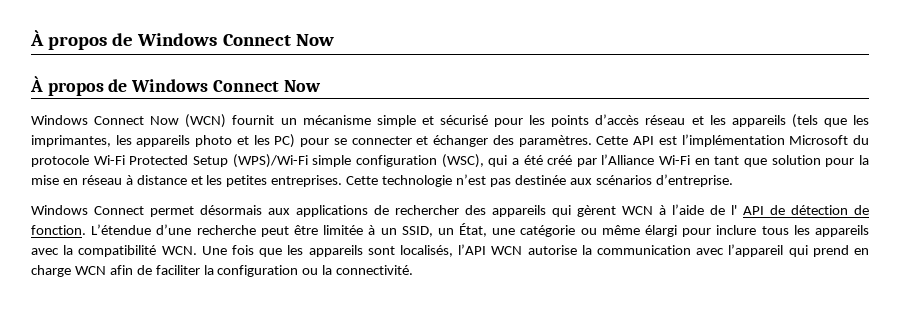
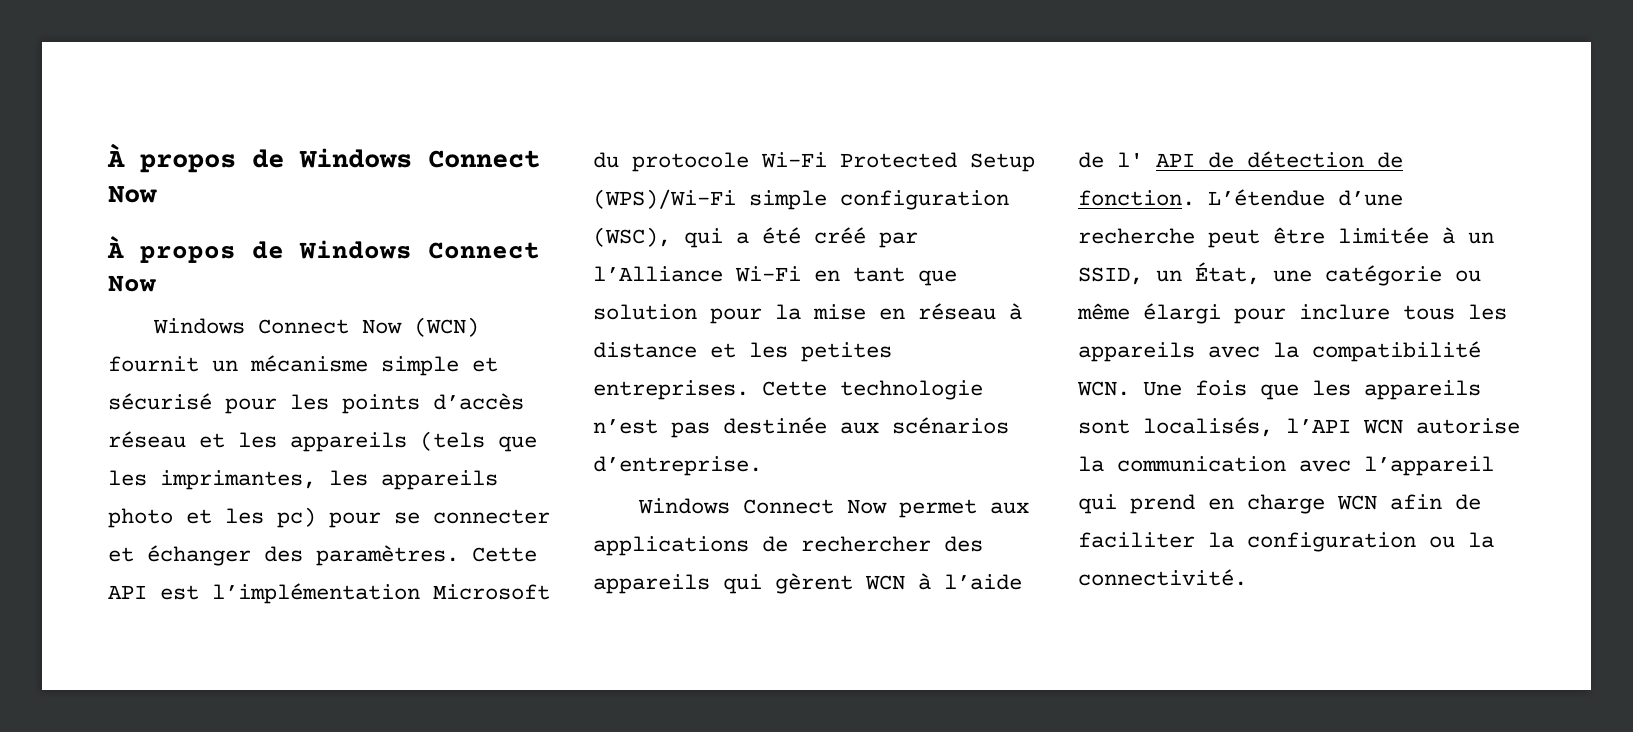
- Windows Connect Now (WCN) fournit un mécanisme simple et sécurisé pour les points d’accès réseau et les appareils (tels que les imprimantes, les appareils photo et les PC) pour se connecter et échanger des paramètres.
+ Windows Connect Now (WCN) fournit un mécanisme simple et sécurisé pour les points d’accès réseau et les appareils (tels que les imprimantes, les appareils photo et les pc) pour se connecter et échanger des paramètres.
- Windows Connect permet désormais aux applications de rechercher des appareils qui gèrent WCN à l’aide de l' API de détection de fonction.
+ Windows Connect Now permet aux applications de rechercher des appareils qui gèrent WCN à l’aide de l' API de détection de fonction.

